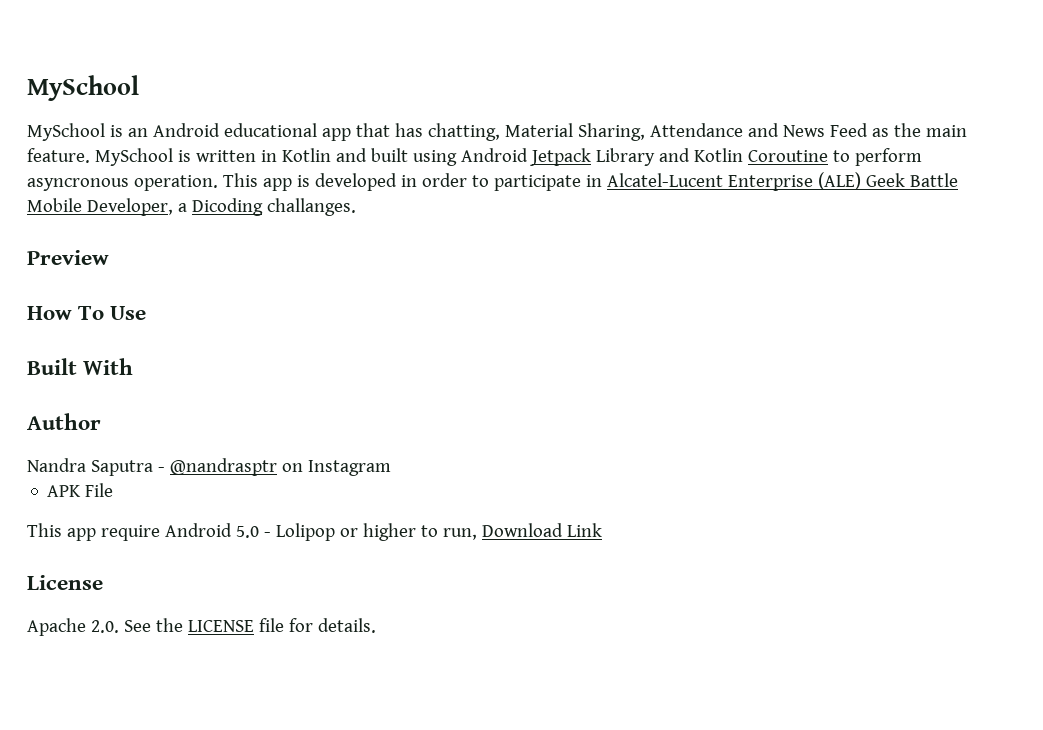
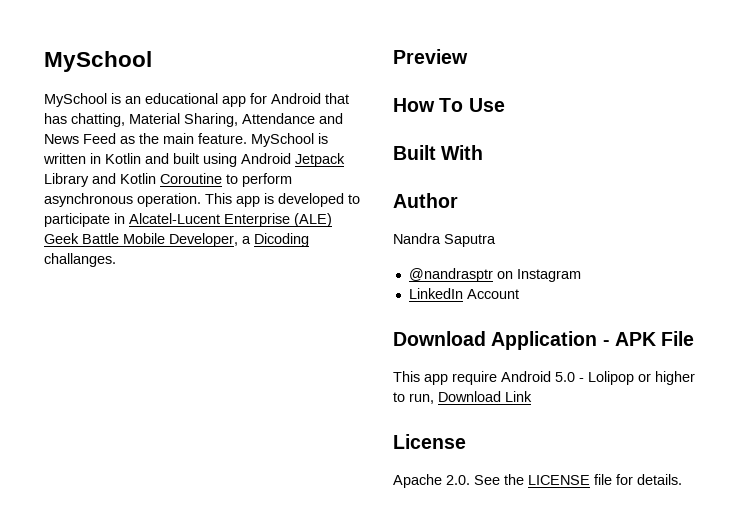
- MySchool is an Android educational app that has chatting, Material Sharing, Attendance and News Feed as the main feature.
+ MySchool is an educational app for Android that has chatting, Material Sharing, Attendance and News Feed as the main feature.
- MySchool is written in Kotlin and built using Android Jetpack Library and Kotlin Coroutine to perform asyncronous operation.
+ MySchool is written in Kotlin and built using Android Jetpack Library and Kotlin Coroutine to perform asynchronous operation.
- This app is developed in order to participate in Alcatel-Lucent Enterprise (ALE) Geek Battle Mobile Developer, a Dicoding challanges.
+ This app is developed to participate in Alcatel-Lucent Enterprise (ALE) Geek Battle Mobile Developer, a Dicoding challanges.
- Nandra Saputra - @nandrasptr on Instagram
+ Nandra Saputra
+ @nandrasptr on Instagram
- APK File
+ LinkedIn Account
+ Download Application - APK File

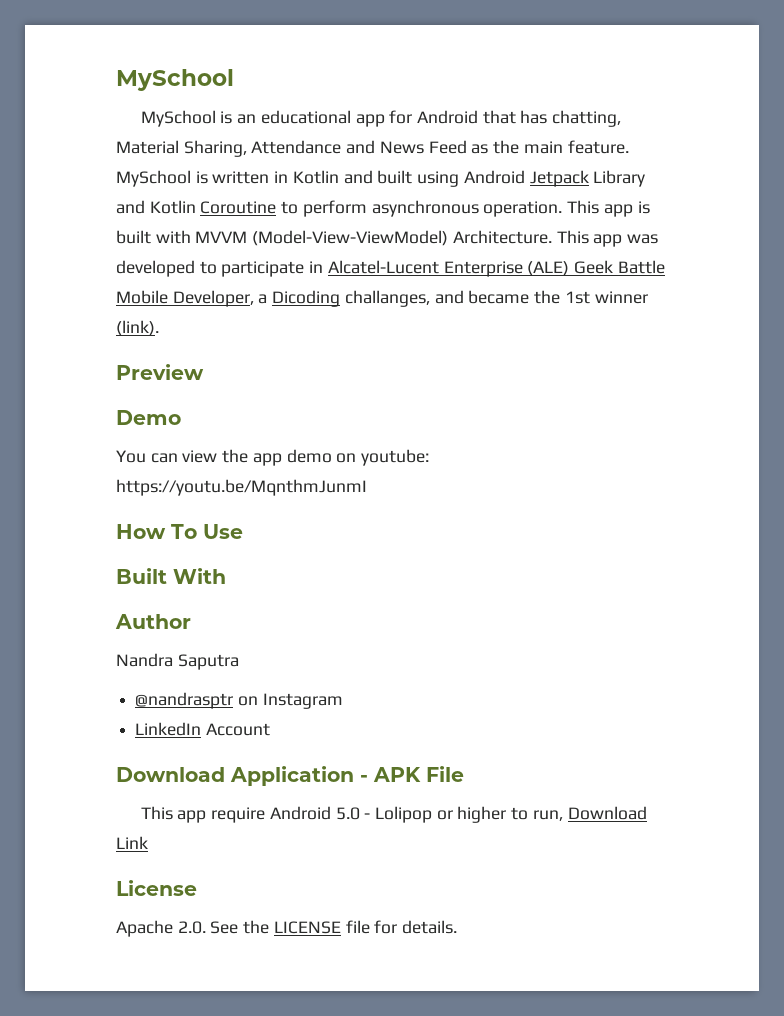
- This app is developed to participate in Alcatel-Lucent Enterprise (ALE) Geek Battle Mobile Developer, a Dicoding challanges.
+ This app is built with MVVM (Model-View-ViewModel) Architecture. This app was developed to participate in Alcatel-Lucent Enterprise (ALE) Geek Battle Mobile Developer, a Dicoding challanges, and became the 1st winner (link).
  Preview
+ Demo
+ You can view the app demo on youtube: https://youtu.be/MqnthmJunmI

